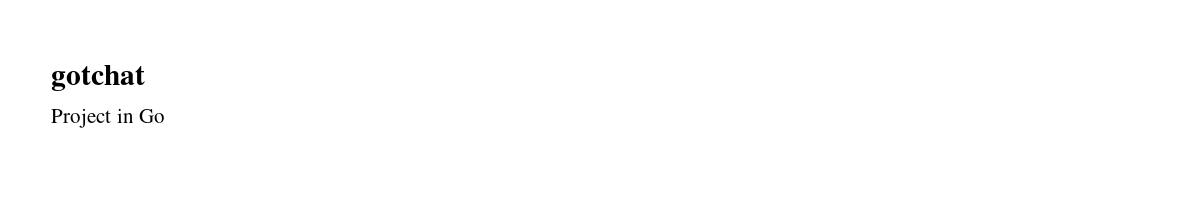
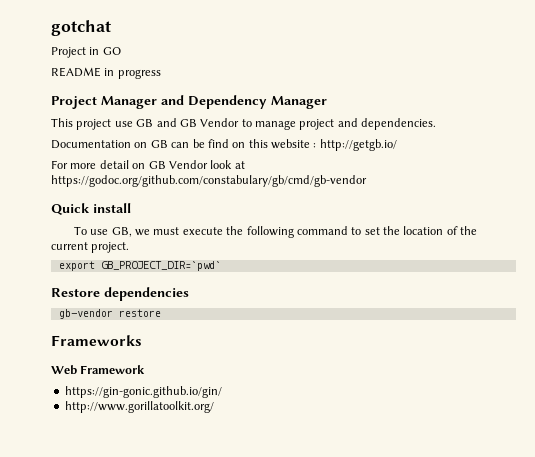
- Project in Go
+ Project in GO
+ README in progress
+ Project Manager and Dependency Manager
+ This project use GB and GB Vendor to manage project and dependencies.
+ Documentation on GB can be find on this website : http://getgb.io/
+ For more detail on GB Vendor look at https://godoc.org/github.com/constabulary/gb/cmd/gb-vendor
+ Quick install
+ To use GB, we must execute the following command to set the location of the current project.
+ export GB_PROJECT_DIR=`pwd`
+ Restore dependencies
+ gb-vendor restore
+ Frameworks
+ Web Framework
+ https://gin-gonic.github.io/gin/
+ http://www.gorillatoolkit.org/

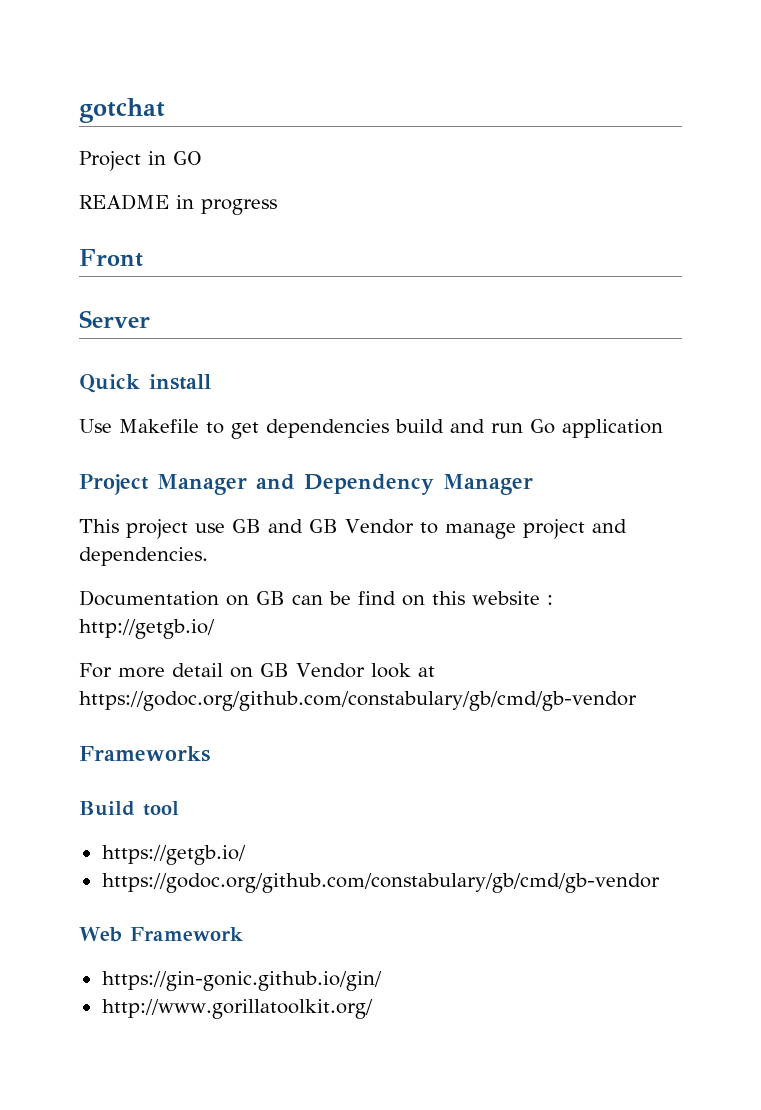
+ Front
+ Server
+ Quick install
+ Use Makefile to get dependencies build and run Go application
- Quick install
- To use GB, we must execute the following command to set the location of the current project.
- export GB_PROJECT_DIR=`pwd`
- Restore dependencies
- gb-vendor restore
  Frameworks
+ Build tool
+ https://getgb.io/
+ https://godoc.org/github.com/constabulary/gb/cmd/gb-vendor

